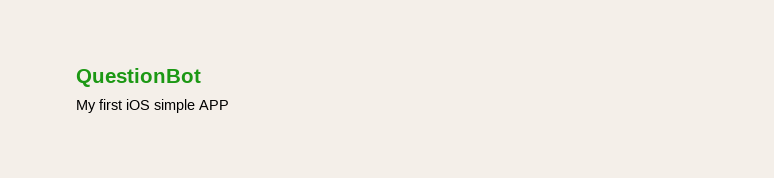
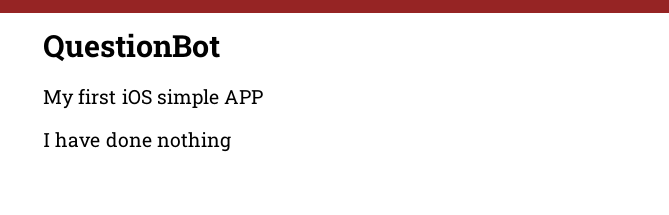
+ I have done nothing

